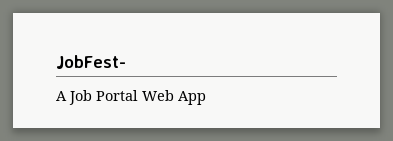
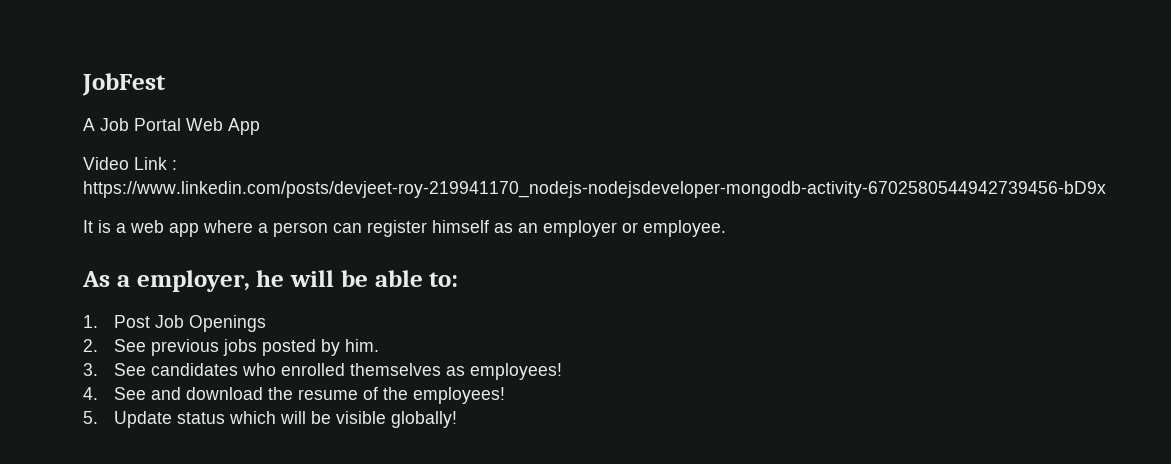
- JobFest-
+ JobFest
+ Video Link : https://www.linkedin.com/posts/devjeet-roy-219941170_nodejs-nodejsdeveloper-mongodb-activity-6702580544942739456-bD9x
+ It is a web app where a person can register himself as an employer or employee.
+ As a employer, he will be able to:
+ 1. Post Job Openings
+ 2. See previous jobs posted by him.
+ 3. See candidates who enrolled themselves as employees!
+ 4. See and download the resume of the employees!
+ 5. Update status which will be visible globally!

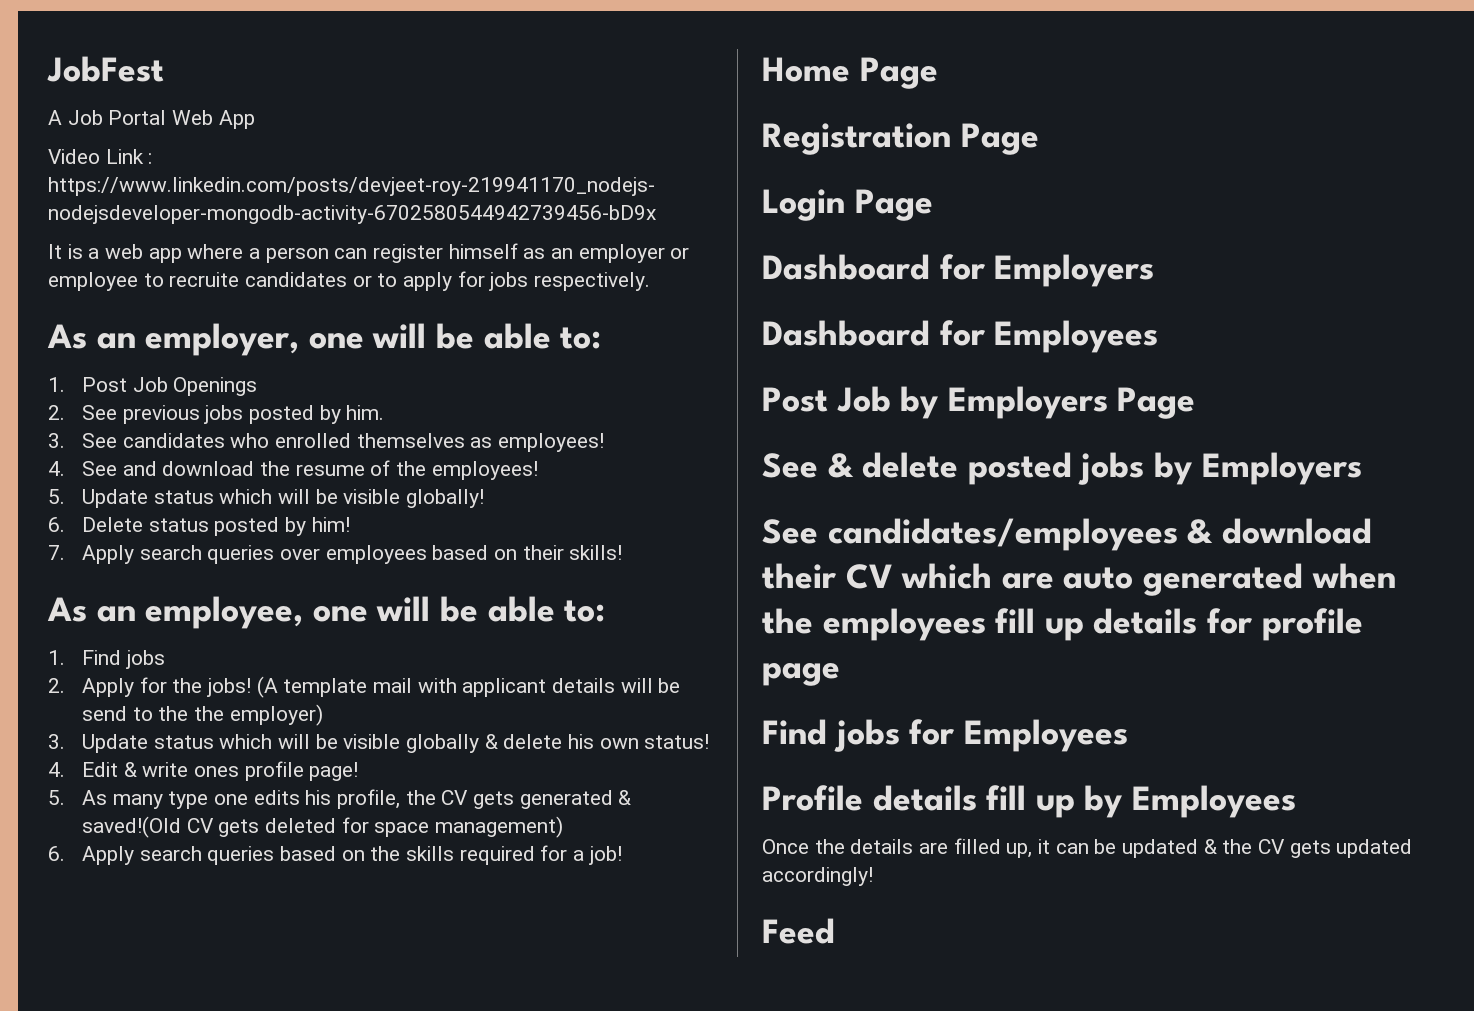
- It is a web app where a person can register himself as an employer or employee.
- As a employer, he will be able to:
+ It is a web app where a person can register himself as an employer or employee to recruite candidates or to apply for jobs respectively.
+ As an employer, one will be able to:
+ 6. Delete status posted by him!
+ 7. Apply search queries over employees based on their skills!
+ As an employee, one will be able to:
+ 1. Find jobs
+ 2. Apply for the jobs! (A template mail with applicant details will be send to the the employer)
+ 3. Update status which will be visible globally & delete his own status!
+ 4. Edit & write ones profile page!
+ 5. As many type one edits his profile, the CV gets generated & saved!(Old CV gets deleted for space management)
+ 6. Apply search queries based on the skills required for a job!
+ Home Page
+ Registration Page
+ Login Page
+ Dashboard for Employers
+ Dashboard for Employees
+ Post Job by Employers Page
+ See & delete posted jobs by Employers
+ See candidates/employees & download their CV which are auto generated when the employees fill up details for profile page
+ Find jobs for Employees
+ Profile details fill up by Employees
+ Once the details are filled up, it can be updated & the CV gets updated accordingly!
+ Feed

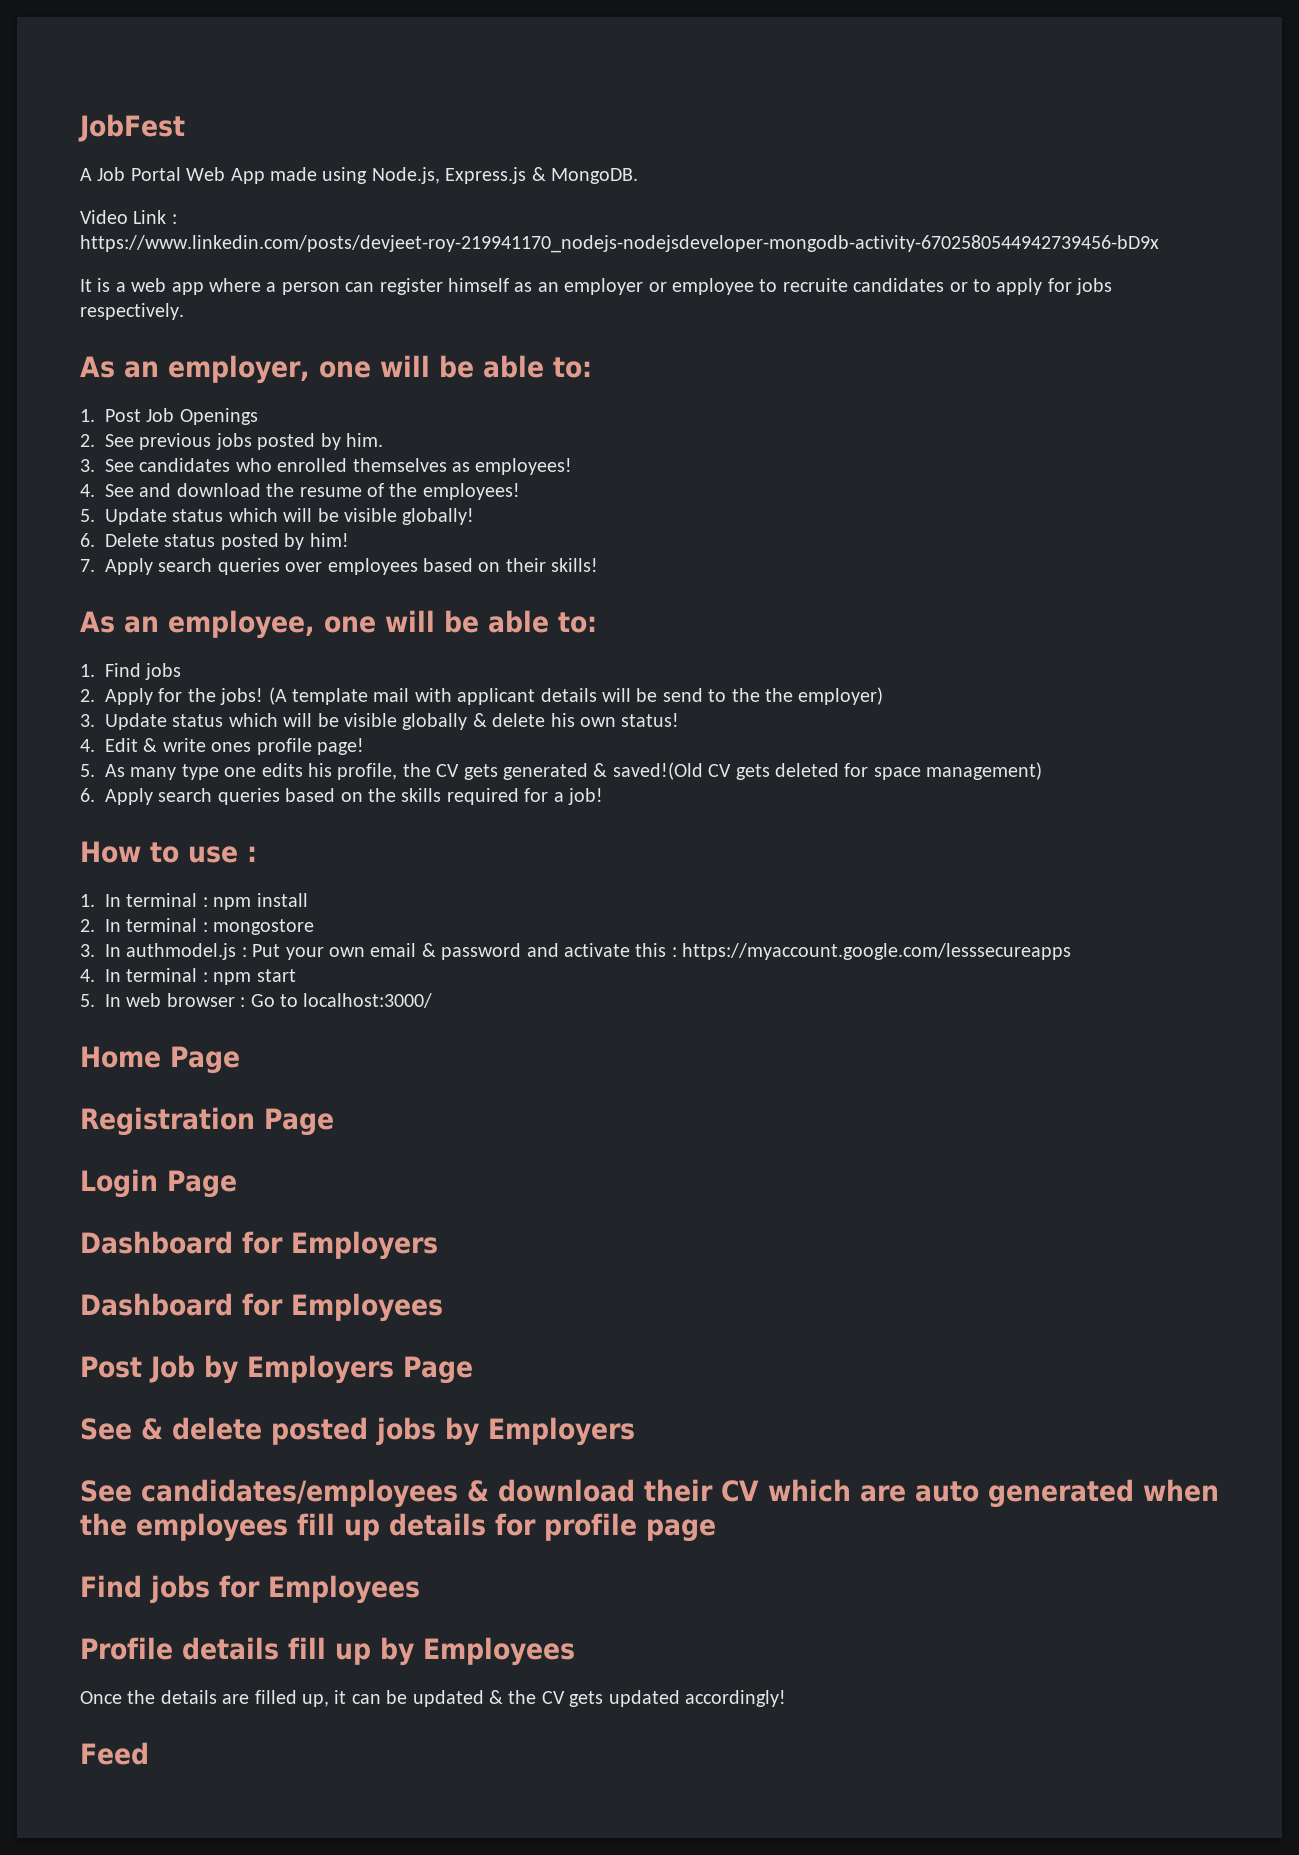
- A Job Portal Web App
+ A Job Portal Web App made using Node.js, Express.js & MongoDB.
+ How to use :
+ 1. In terminal : npm install
+ 2. In terminal : mongostore
+ 3. In authmodel.js : Put your own email & password and activate this : https://myaccount.google.com/lesssecureapps
+ 4. In terminal : npm start
+ 5. In web browser : Go to localhost:3000/

